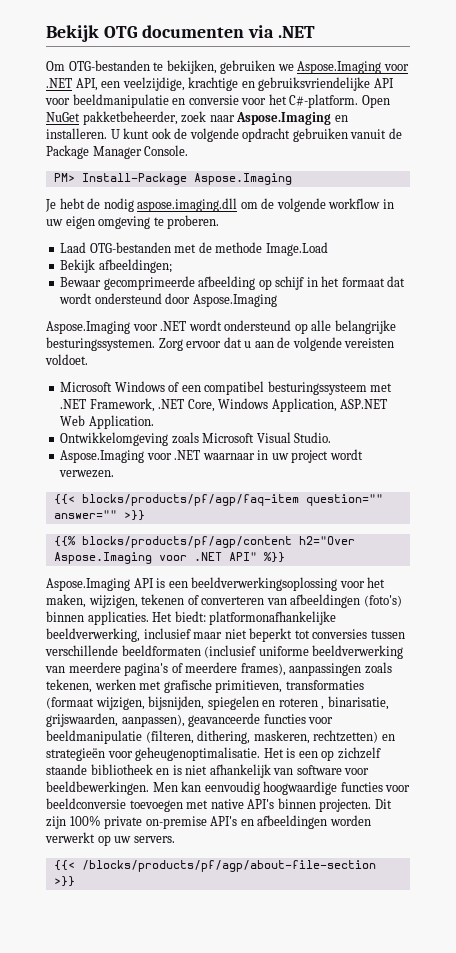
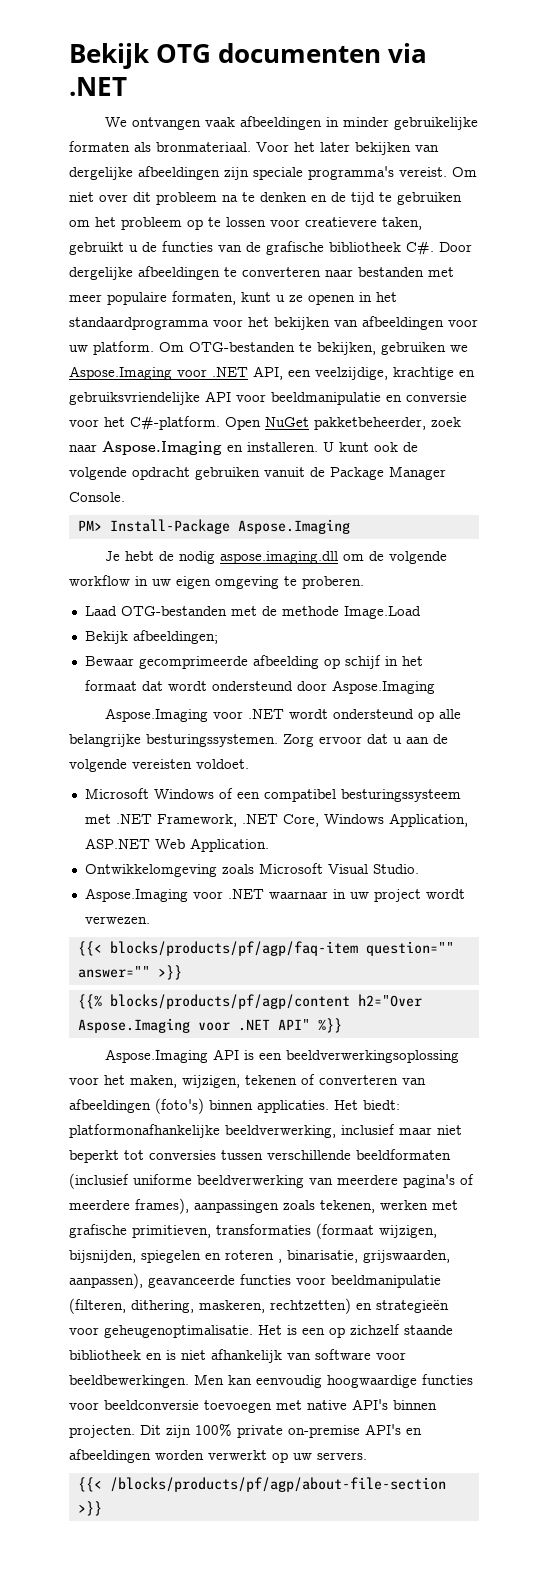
+ We ontvangen vaak afbeeldingen in minder gebruikelijke formaten als bronmateriaal. Voor het later bekijken van dergelijke afbeeldingen zijn speciale programma's vereist. Om niet over dit probleem na te denken en de tijd te gebruiken om het probleem op te lossen voor creatievere taken, gebruikt u de functies van de grafische bibliotheek C#. Door dergelijke afbeeldingen te converteren naar bestanden met meer populaire formaten, kunt u ze openen in het standaardprogramma voor het bekijken van afbeeldingen voor uw platform.

